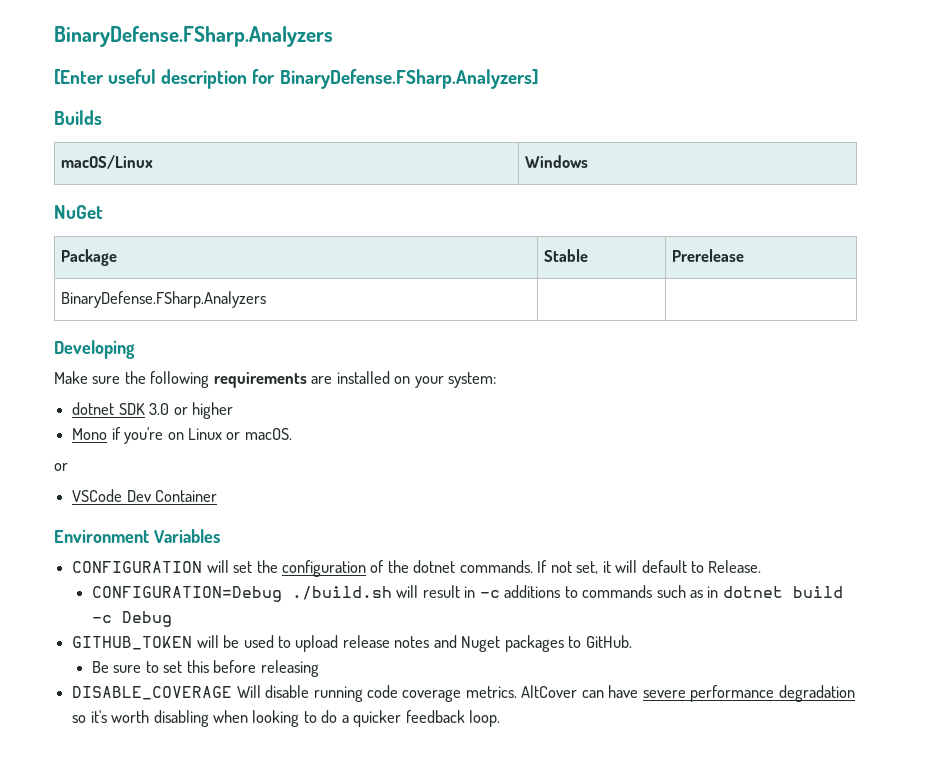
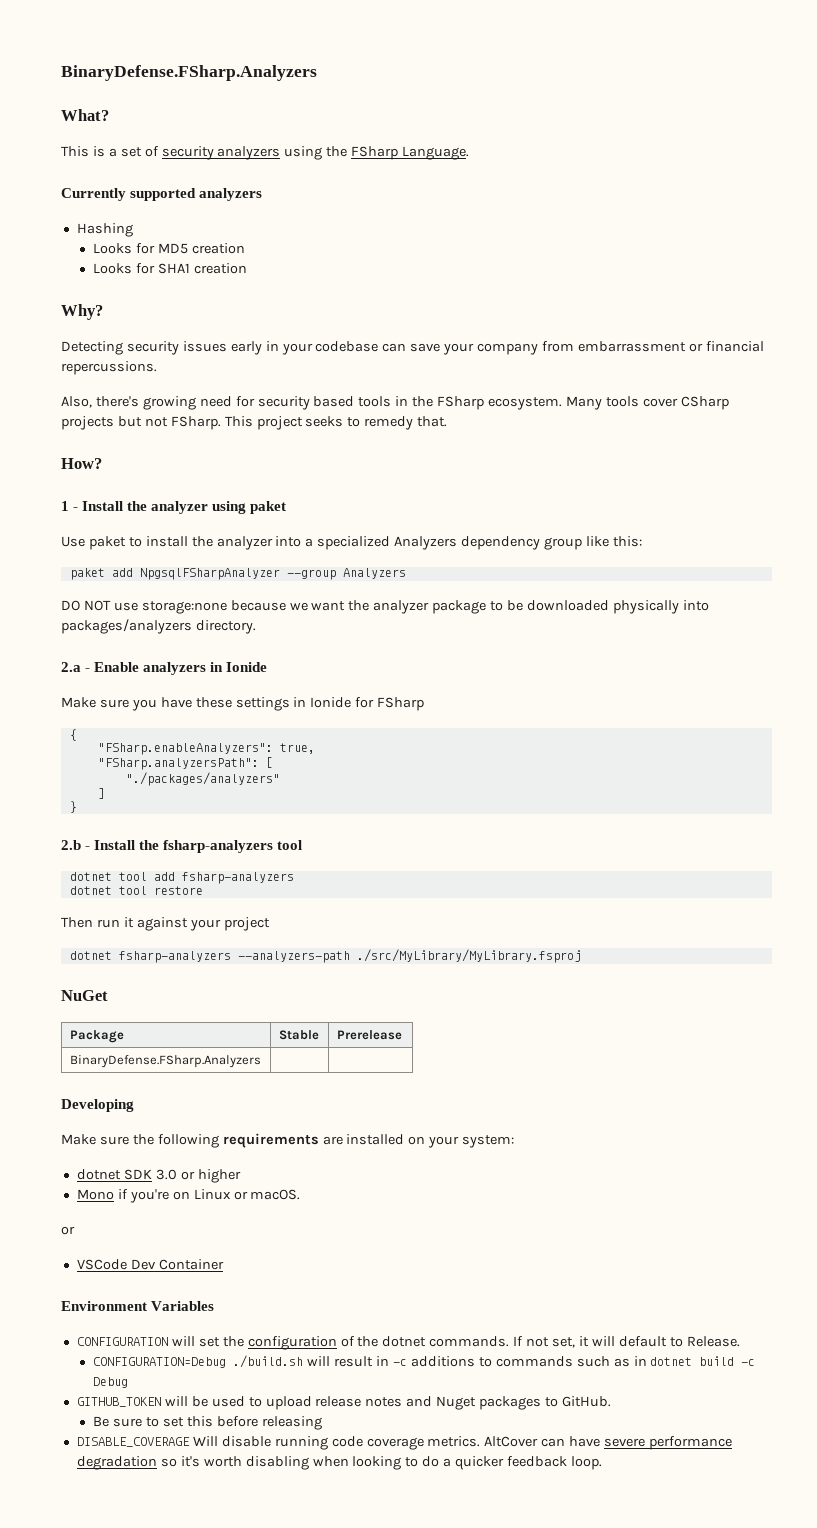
- [Enter useful description for BinaryDefense.FSharp.Analyzers]
- Builds
- macOS/Linux | Windows
+ What?
+ This is a set of security analyzers using the FSharp Language.
+ Currently supported analyzers
+ Hashing
+ Looks for MD5 creation
+ Looks for SHA1 creation
+ Why?
+ Detecting security issues early in your codebase can save your company from embarrassment or financial repercussions.
+ Also, there's growing need for security based tools in the FSharp ecosystem. Many tools cover CSharp projects but not FSharp. This project seeks to remedy that.
+ How?
+ 1 - Install the analyzer using paket
+ Use paket to install the analyzer into a specialized Analyzers dependency group like this:
+ paket add NpgsqlFSharpAnalyzer --group Analyzers
+ DO NOT use storage:none because we want the analyzer package to be downloaded physically into packages/analyzers directory.
+ 2.a - Enable analyzers in Ionide
+ Make sure you have these settings in Ionide for FSharp
+ {
+ "FSharp.enableAnalyzers": true,
+ "FSharp.analyzersPath": [
+ "./packages/analyzers"
+ ]
+ }
+ 2.b - Install the fsharp-analyzers tool
+ dotnet tool add fsharp-analyzers
+ dotnet tool restore
+ Then run it against your project
+ dotnet fsharp-analyzers --analyzers-path ./src/MyLibrary/MyLibrary.fsproj

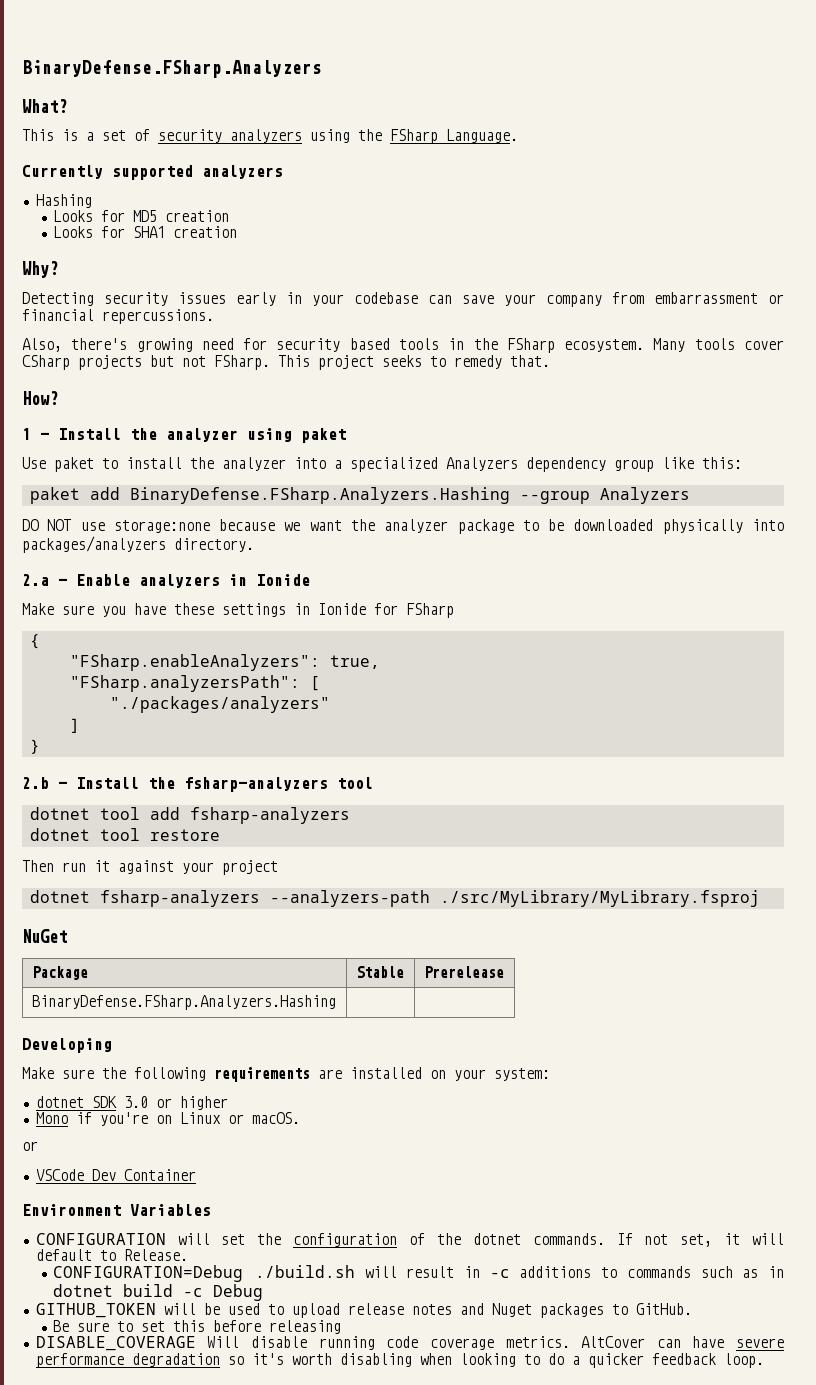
- paket add NpgsqlFSharpAnalyzer --group Analyzers
+ paket add BinaryDefense.FSharp.Analyzers.Hashing --group Analyzers
- BinaryDefense.FSharp.Analyzers | |
+ BinaryDefense.FSharp.Analyzers.Hashing | |

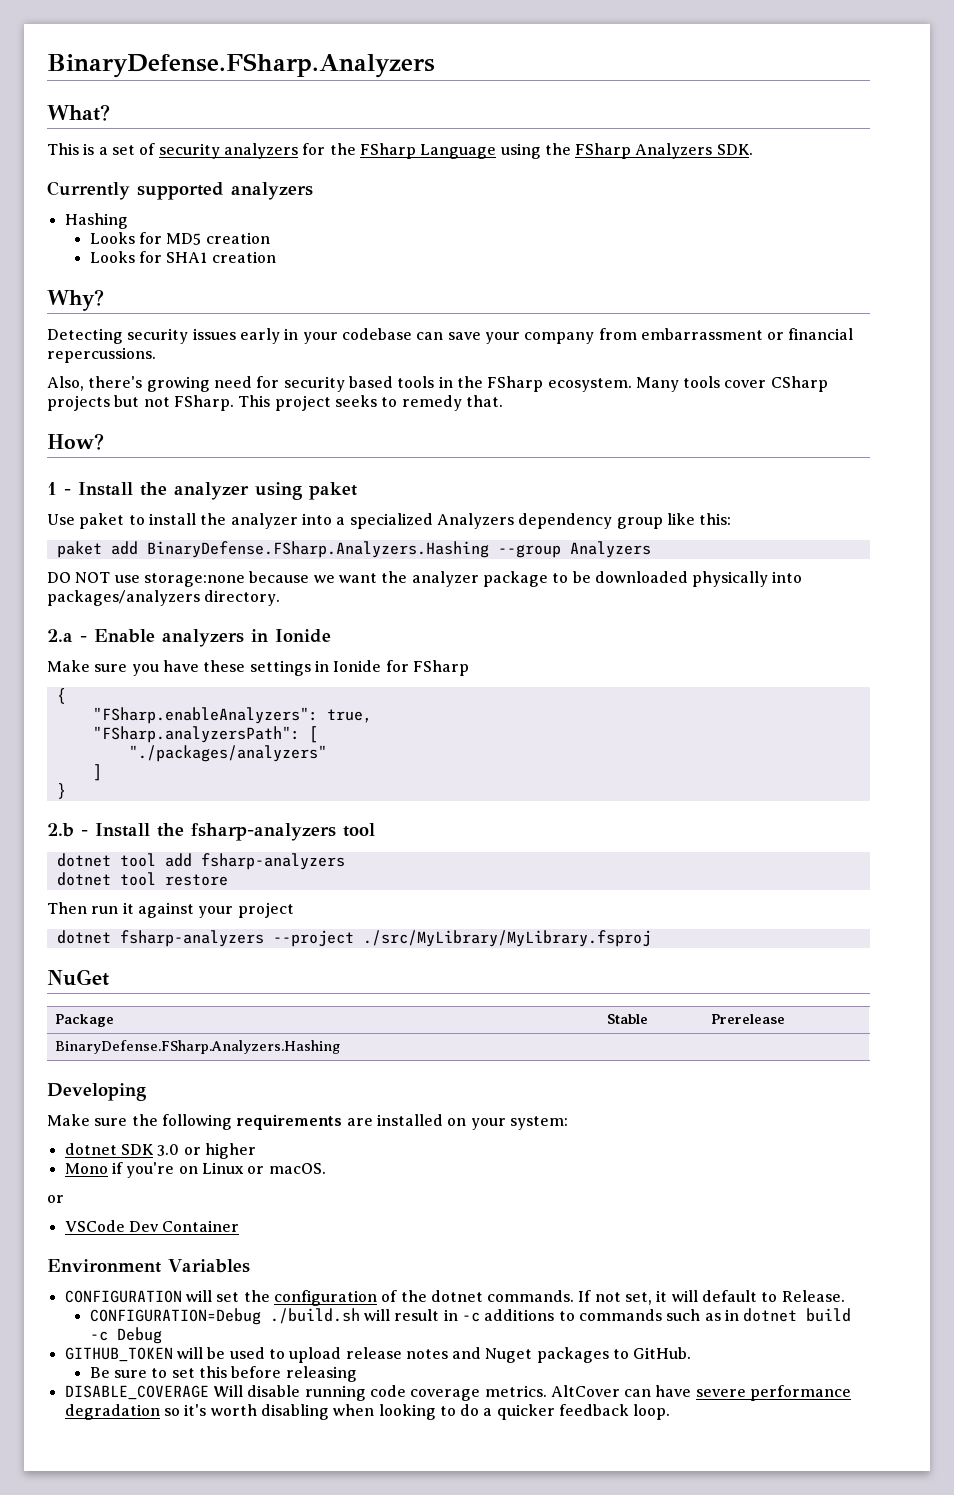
- This is a set of security analyzers using the FSharp Language.
+ This is a set of security analyzers for the FSharp Language using the FSharp Analyzers SDK.
- dotnet fsharp-analyzers --analyzers-path ./src/MyLibrary/MyLibrary.fsproj
+ dotnet fsharp-analyzers --project ./src/MyLibrary/MyLibrary.fsproj

